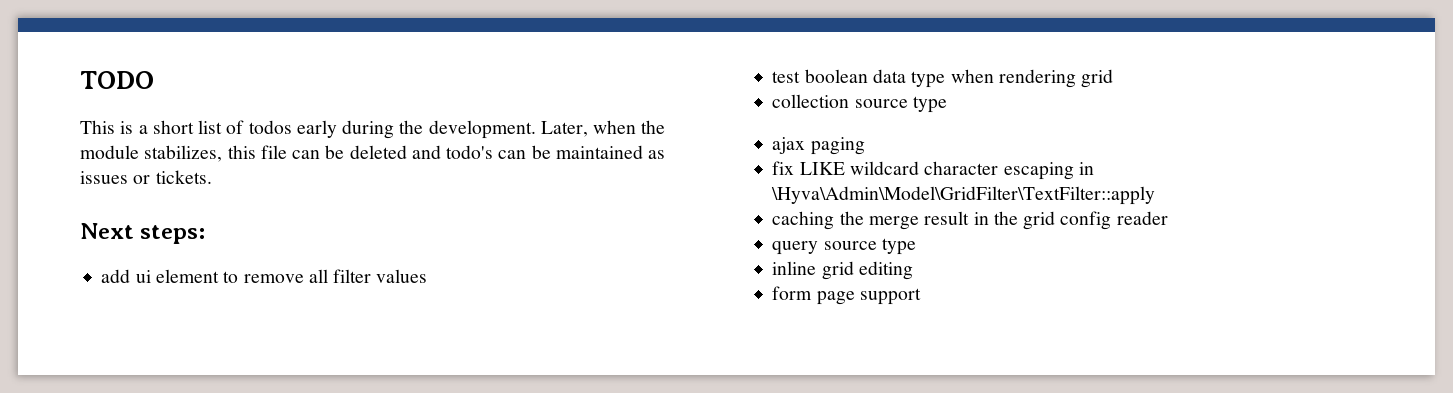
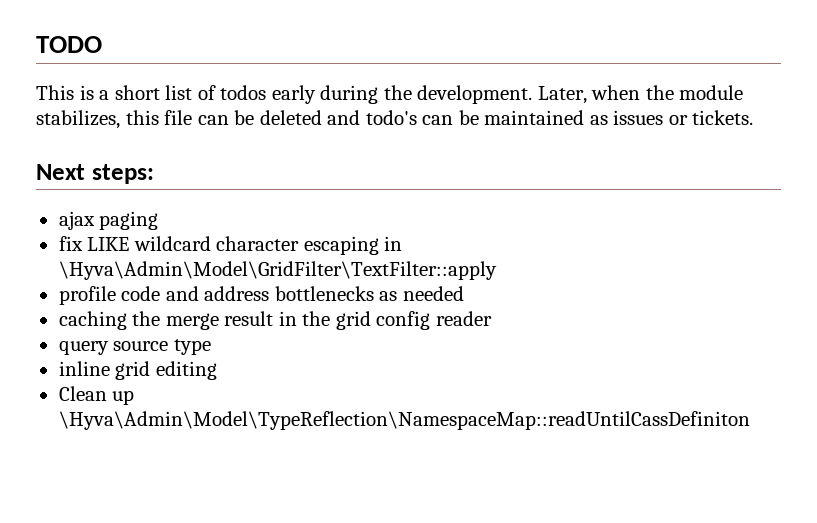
- add ui element to remove all filter values
- test boolean data type when rendering grid
- collection source type
+ profile code and address bottlenecks as needed
- form page support
+ Clean up \Hyva\Admin\Model\TypeReflection\NamespaceMap::readUntilCassDefiniton

